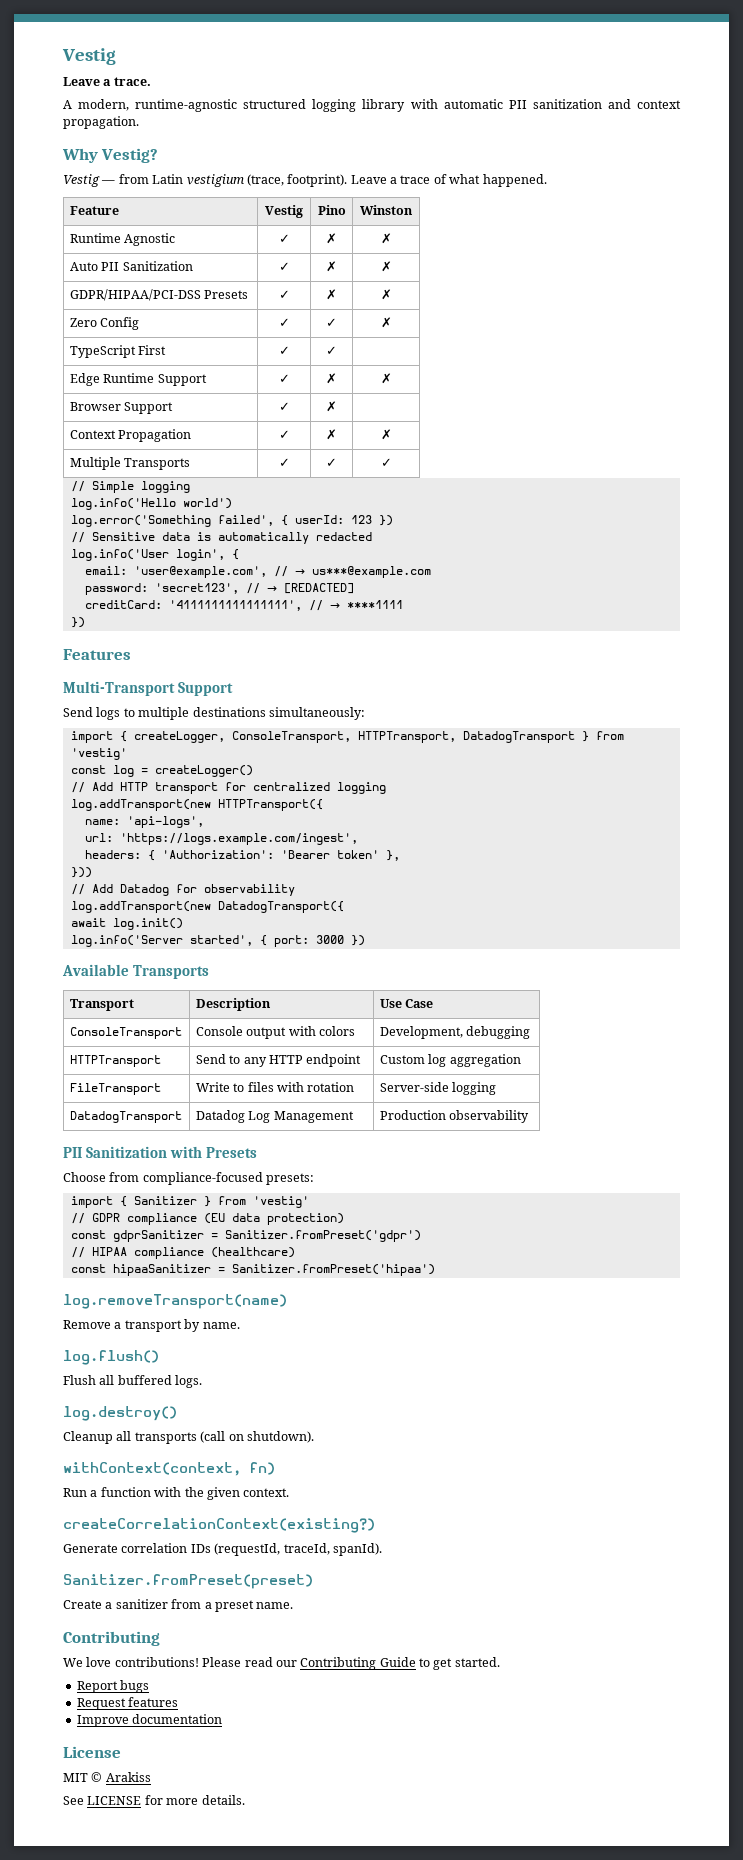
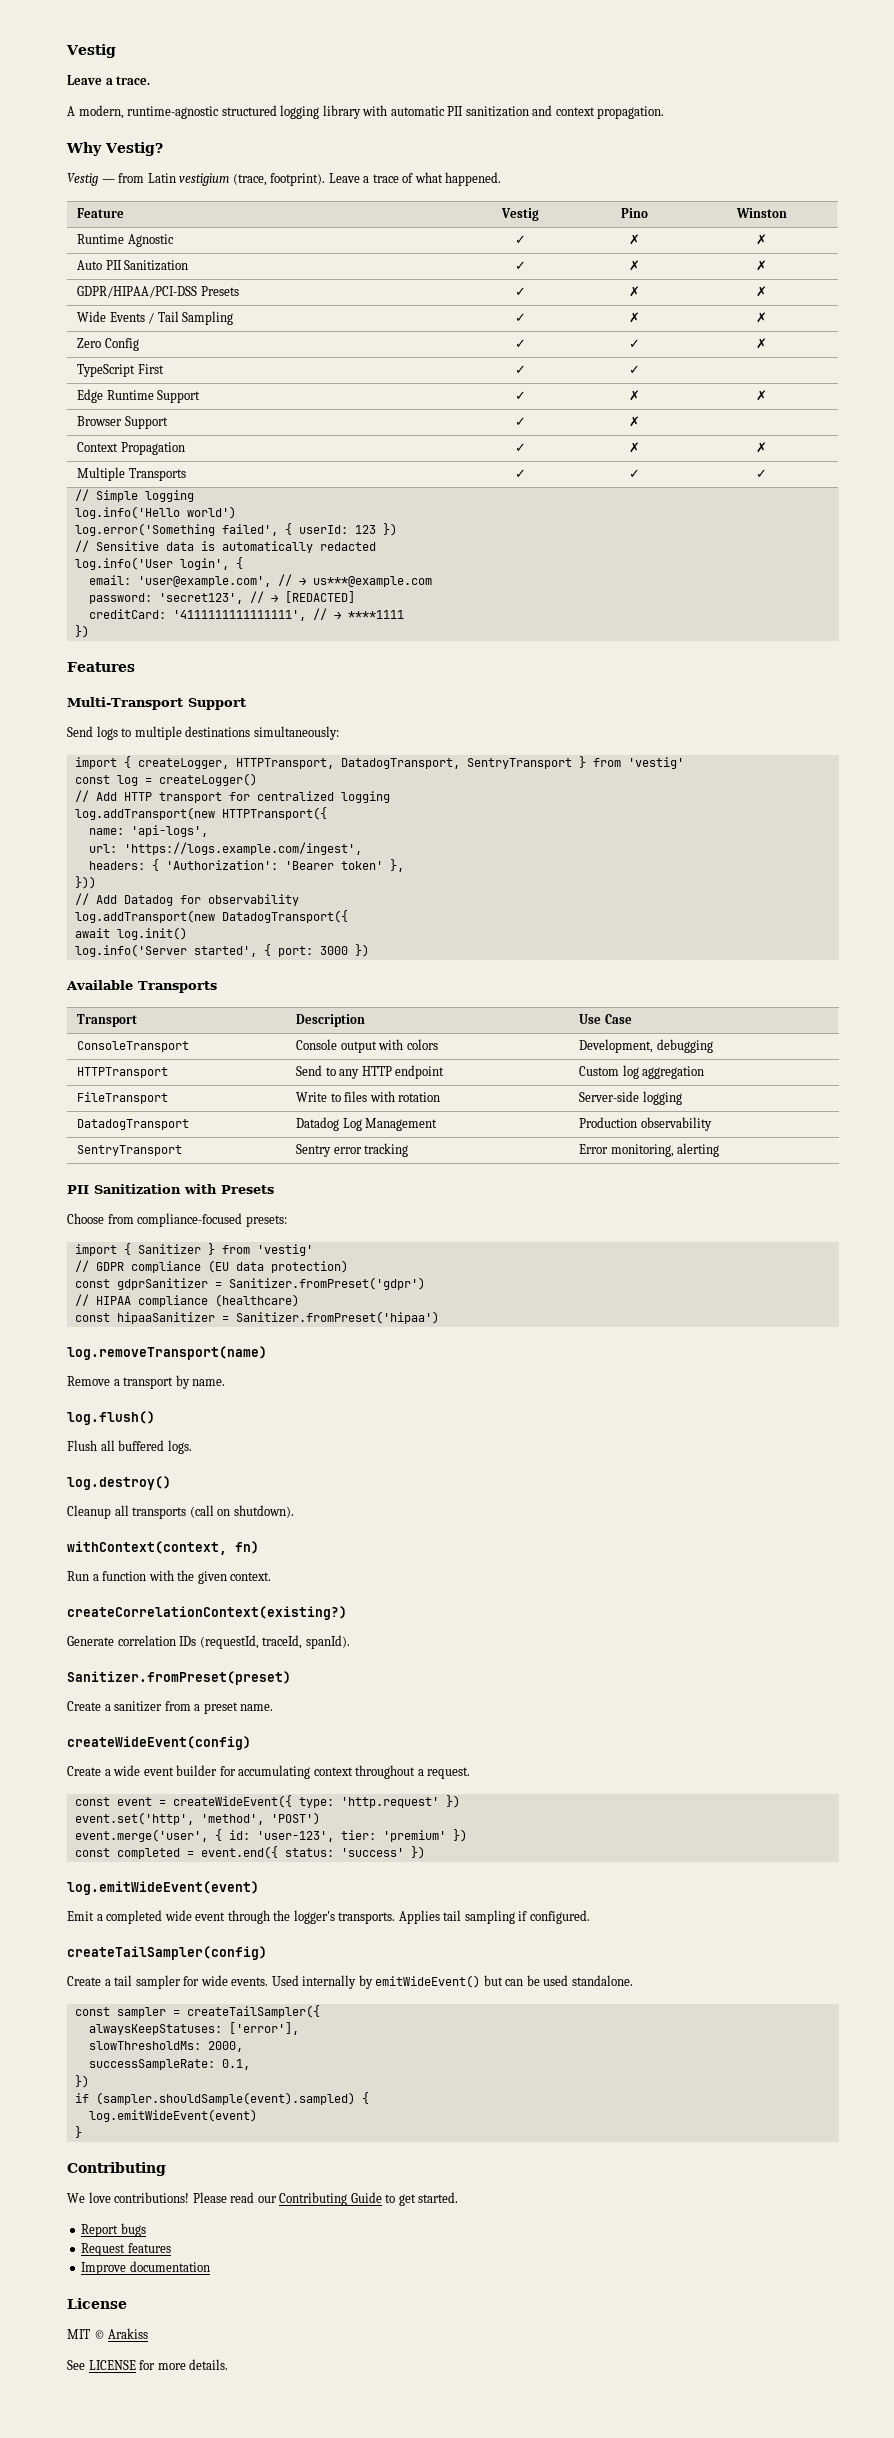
+ Wide Events / Tail Sampling | ✓ | ✗ | ✗
- import { createLogger, ConsoleTransport, HTTPTransport, DatadogTransport } from 'vestig'
+ import { createLogger, HTTPTransport, DatadogTransport, SentryTransport } from 'vestig'
+ SentryTransport | Sentry error tracking | Error monitoring, alerting
+ createWideEvent(config)
+ Create a wide event builder for accumulating context throughout a request.
+ const event = createWideEvent({ type: 'http.request' })
+ event.set('http', 'method', 'POST')
+ event.merge('user', { id: 'user-123', tier: 'premium' })
+ const completed = event.end({ status: 'success' })
+ log.emitWideEvent(event)
+ Emit a completed wide event through the logger's transports. Applies tail sampling if configured.
+ createTailSampler(config)
+ Create a tail sampler for wide events. Used internally by emitWideEvent() but can be used standalone.
+ const sampler = createTailSampler({
+ alwaysKeepStatuses: ['error'],
+ slowThresholdMs: 2000,
+ successSampleRate: 0.1,
+ })
+ if (sampler.shouldSample(event).sampled) {
+ log.emitWideEvent(event)
+ }

